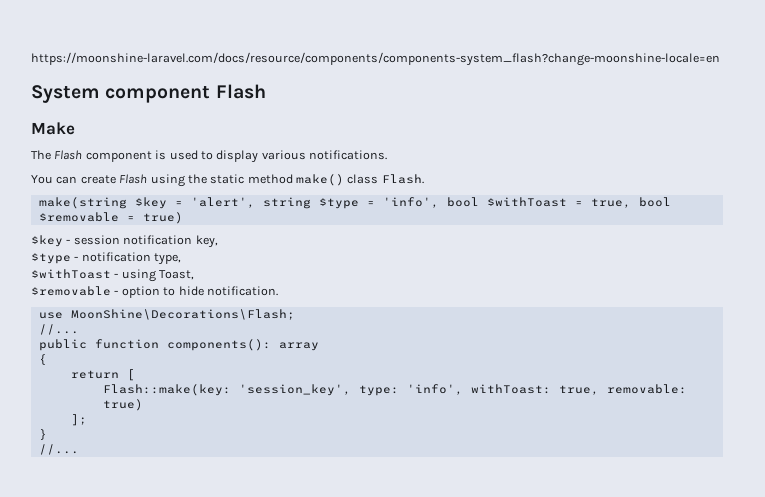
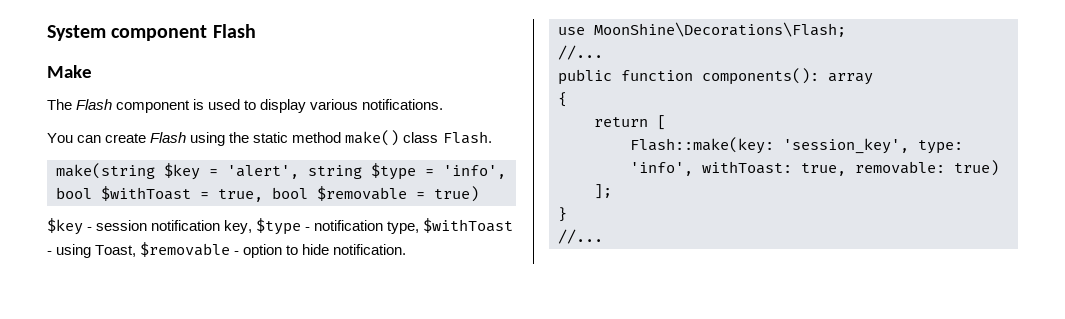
- https://moonshine-laravel.com/docs/resource/components/components-system_flash?change-moonshine-locale=en
- $key - session notification key,
- $type - notification type,
- $withToast - using Toast,
- $removable - option to hide notification.
+ $key - session notification key, $type - notification type, $withToast - using Toast, $removable - option to hide notification.

